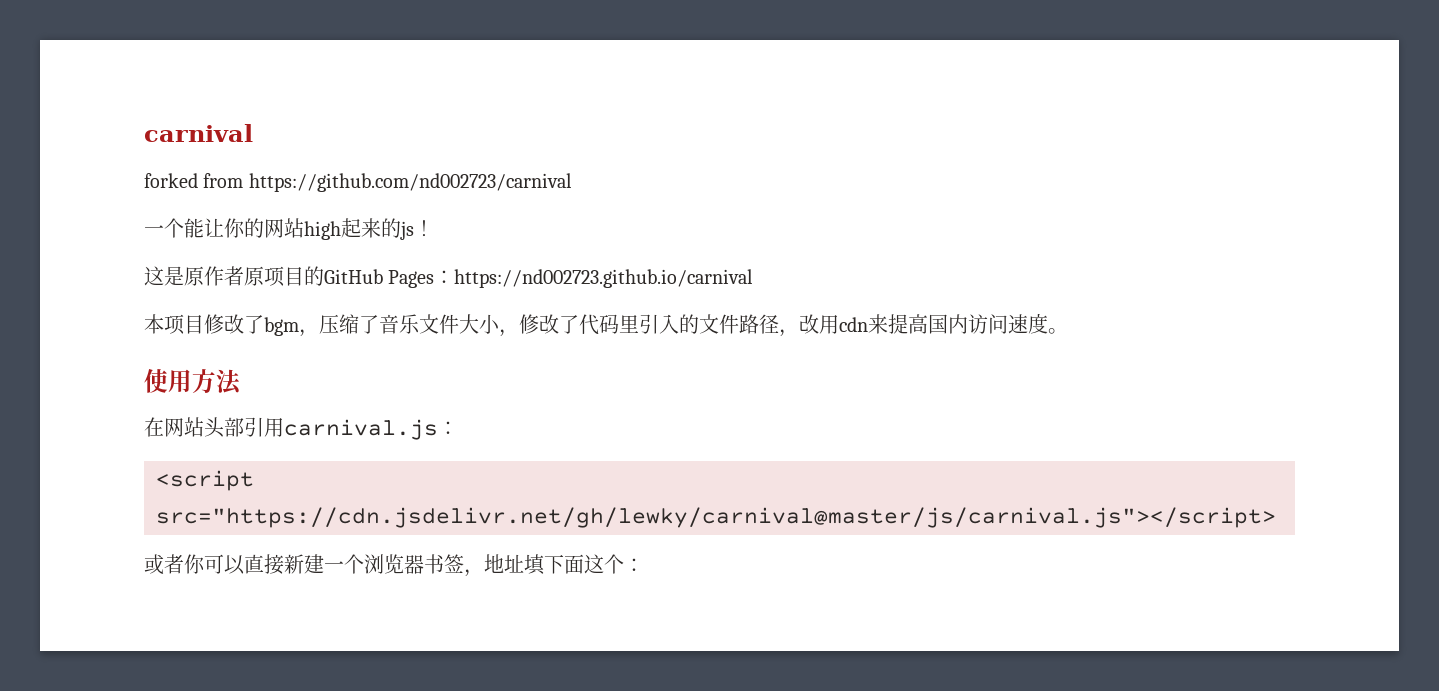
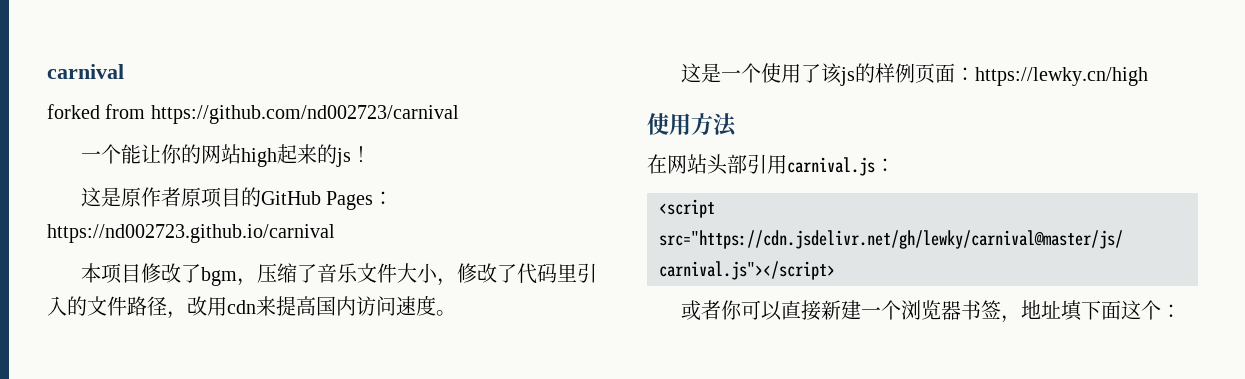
+ 这是一个使用了该js的样例页面：https://lewky.cn/high

